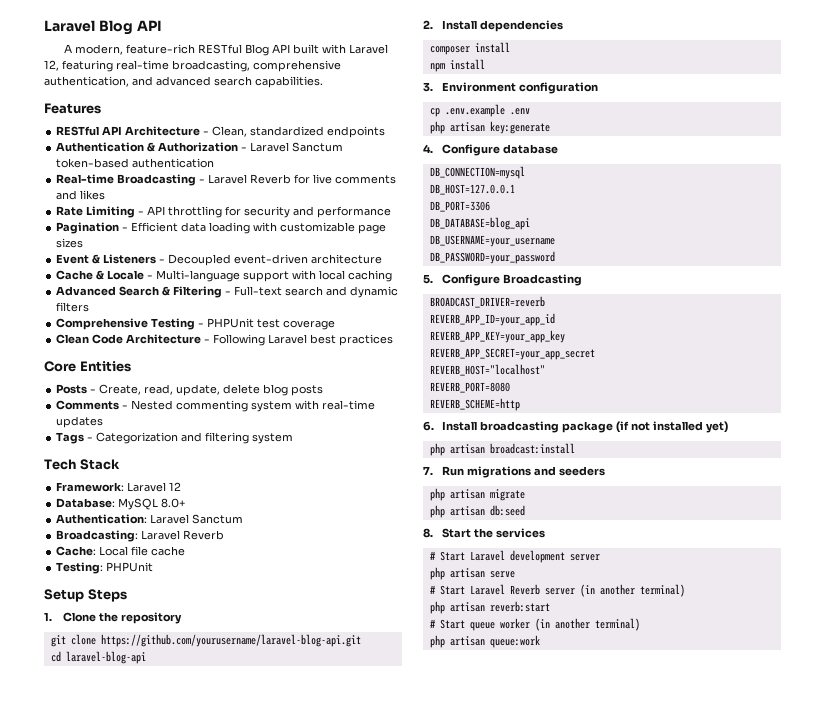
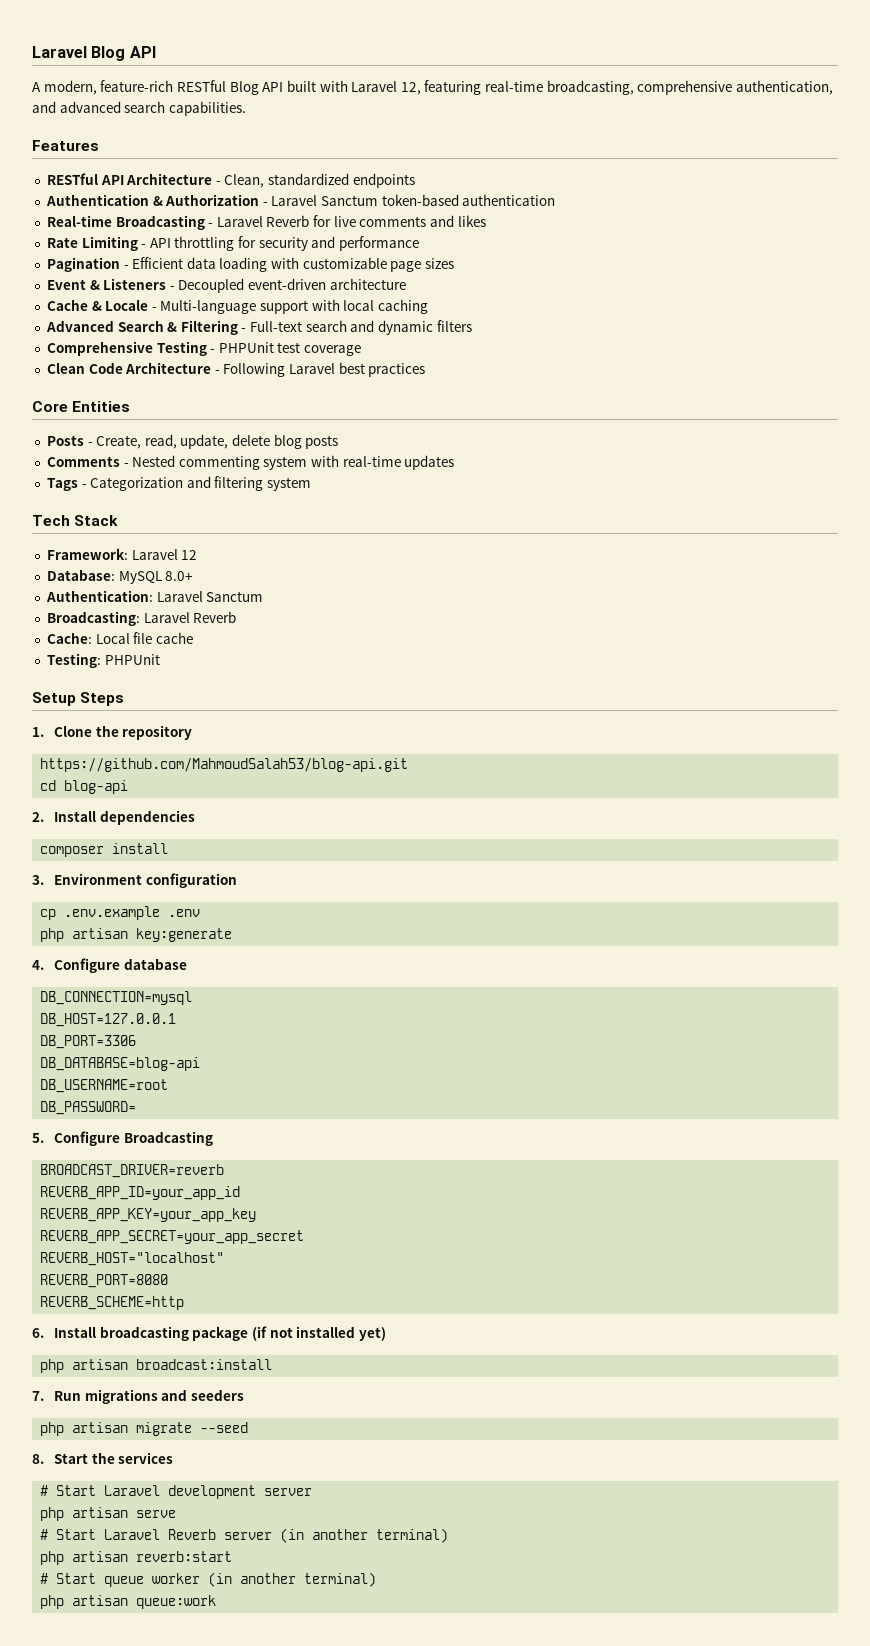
- git clone https://github.com/yourusername/laravel-blog-api.git
+ https://github.com/MahmoudSalah53/blog-api.git
- cd laravel-blog-api
+ cd blog-api
- npm install
- DB_DATABASE=blog_api
- DB_USERNAME=your_username
- DB_PASSWORD=your_password
+ DB_DATABASE=blog-api
+ DB_USERNAME=root
+ DB_PASSWORD=
- php artisan migrate
- php artisan db:seed
+ php artisan migrate --seed

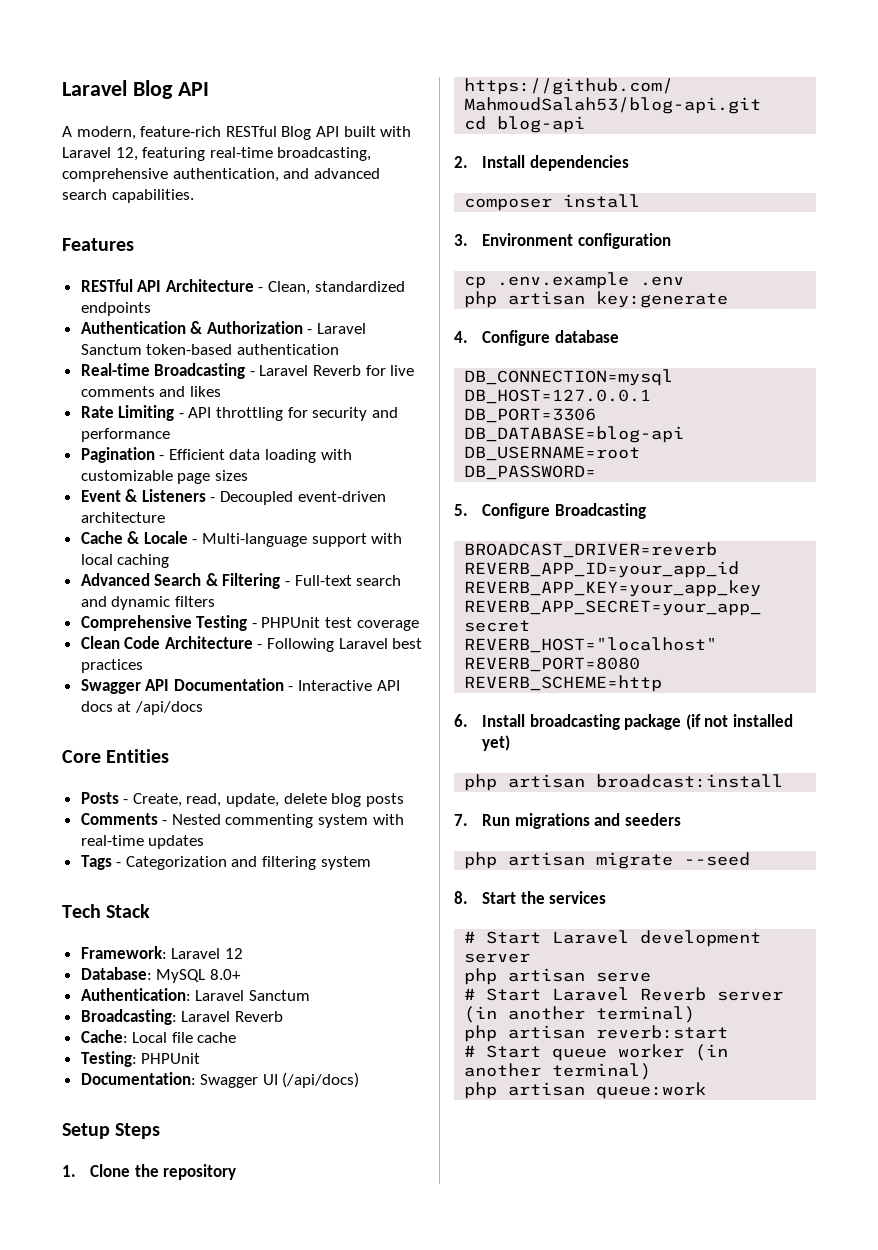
+ Swagger API Documentation - Interactive API docs at /api/docs
+ Documentation: Swagger UI (/api/docs)

